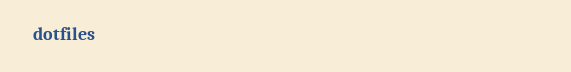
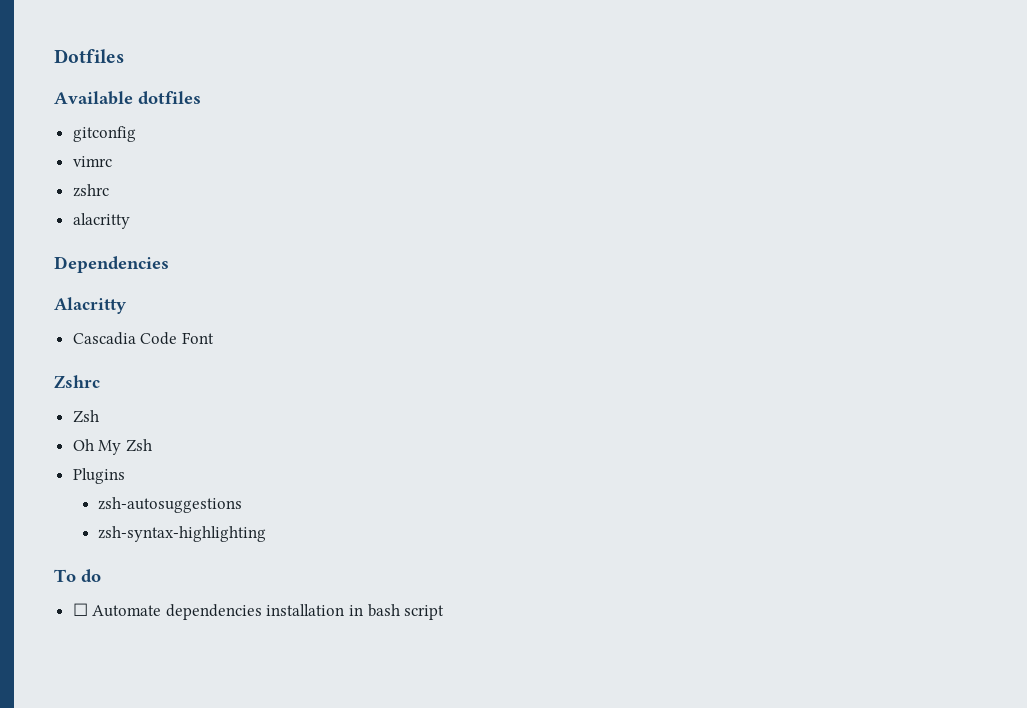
- dotfiles
+ Dotfiles
+ Available dotfiles
+ gitconfig
+ vimrc
+ zshrc
+ alacritty
+ Dependencies
+ Alacritty
+ Cascadia Code Font
+ Zshrc
+ Zsh
+ Oh My Zsh
+ Plugins
+ zsh-autosuggestions
+ zsh-syntax-highlighting
+ To do
+ ☐ Automate dependencies installation in bash script

